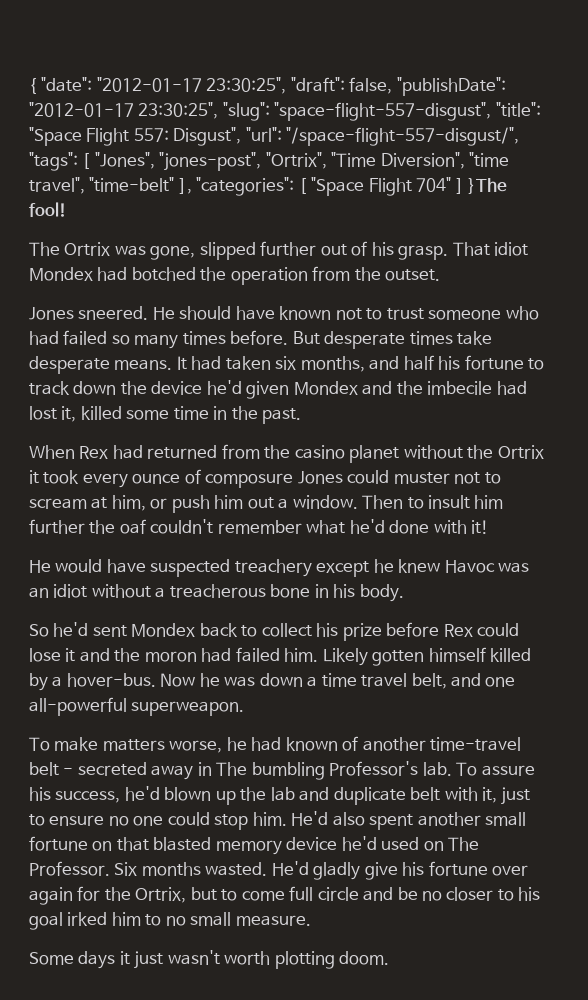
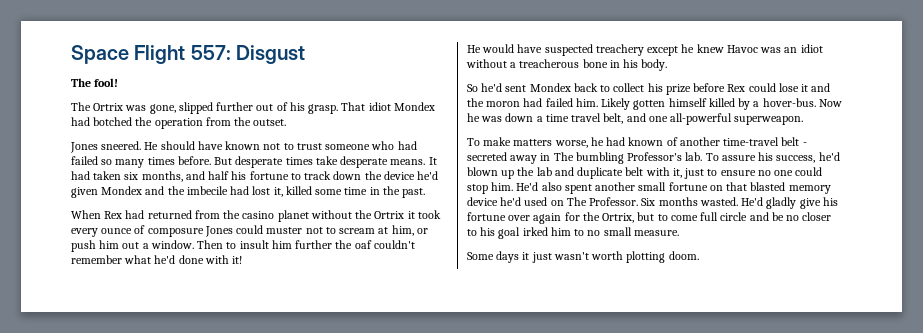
- { "date": "2012-01-17 23:30:25", "draft": false, "publishDate": "2012-01-17 23:30:25", "slug": "space-flight-557-disgust", "title": "Space Flight 557: Disgust", "url": "/space-flight-557-disgust/", "tags": [ "Jones", "jones-post", "Ortrix", "Time Diversion", "time travel", "time-belt" ], "categories": [ "Space Flight 704" ] }The fool!
+ Space Flight 557: Disgust
+ The fool!

